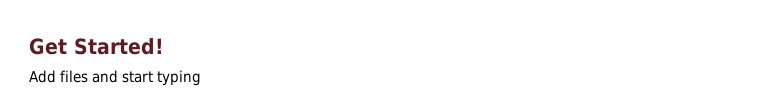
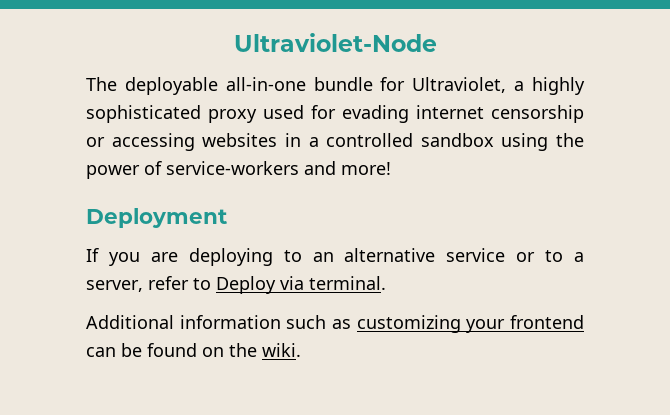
- Get Started!
- Add files and start typing
+ Ultraviolet-Node
+ The deployable all-in-one bundle for Ultraviolet, a highly sophisticated proxy used for evading internet censorship or accessing websites in a controlled sandbox using the power of service-workers and more!
+ Deployment
+ If you are deploying to an alternative service or to a server, refer to Deploy via terminal.
+ Additional information such as customizing your frontend can be found on the wiki.

